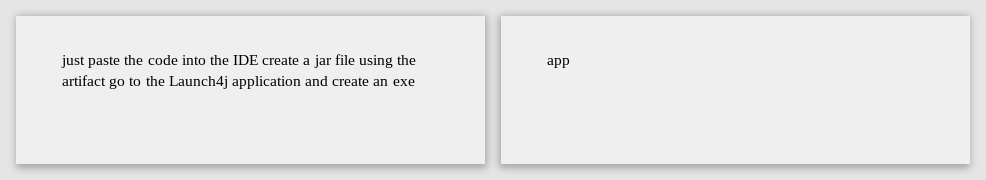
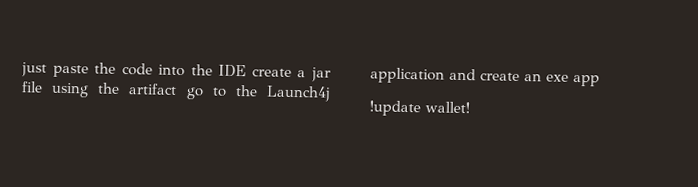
+ !update wallet!

